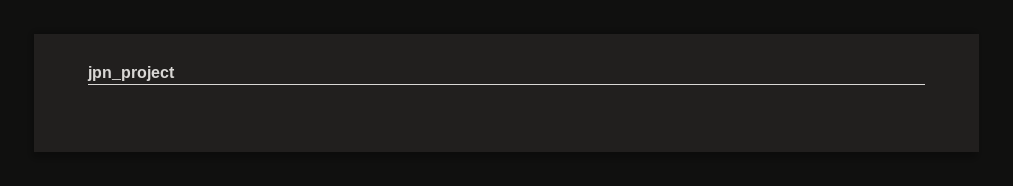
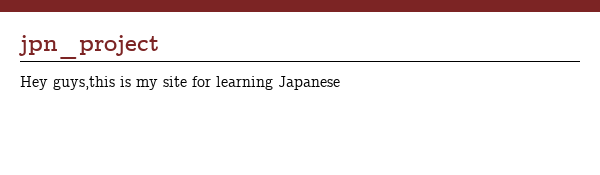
+ Hey guys,this is my site for learning Japanese

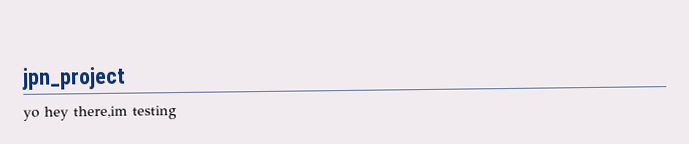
- Hey guys,this is my site for learning Japanese
+ yo hey there,im testing

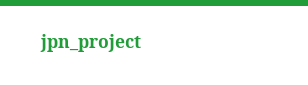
- yo hey there,im testing

